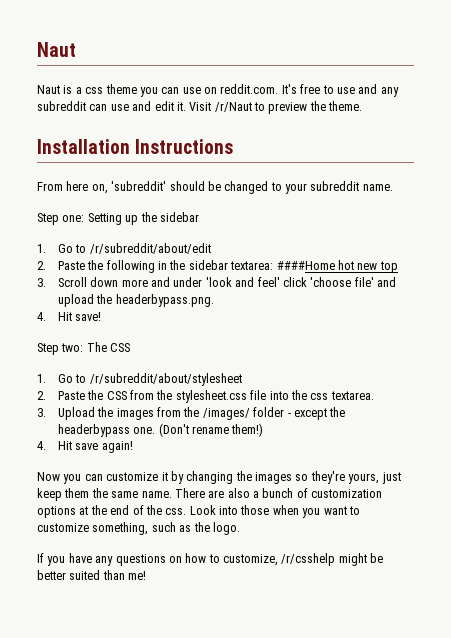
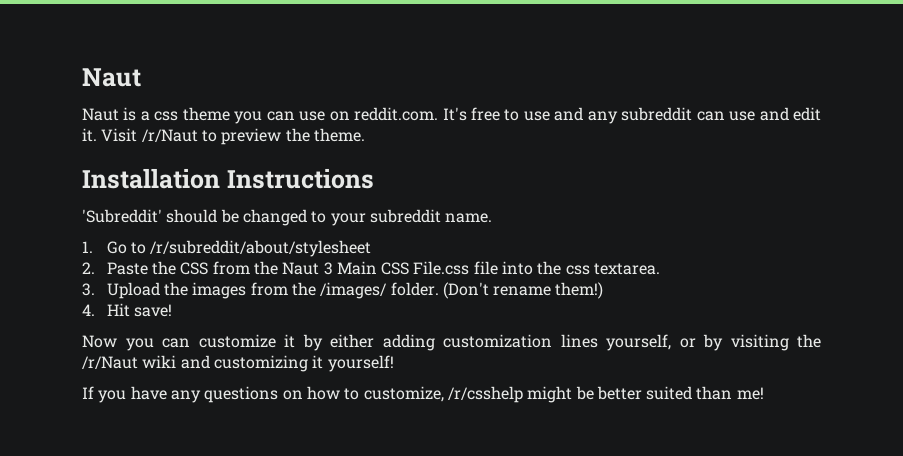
- From here on, 'subreddit' should be changed to your subreddit name.
+ 'Subreddit' should be changed to your subreddit name.
- Step one: Setting up the sidebar
- 1. Go to /r/subreddit/about/edit
- 2. Paste the following in the sidebar textarea: ####Home hot new top
- 3. Scroll down more and under 'look and feel' click 'choose file' and upload the headerbypass.png.
- 4. Hit save!
- Step two: The CSS
- 2. Paste the CSS from the stylesheet.css file into the css textarea.
+ 2. Paste the CSS from the Naut 3 Main CSS File.css file into the css textarea.
- 3. Upload the images from the /images/ folder - except the headerbypass one.
+ 3. Upload the images from the /images/ folder.
- 4. Hit save again!
+ 4. Hit save!
- Now you can customize it by changing the images so they're yours, just keep them the same name. There are also a bunch of customization options at the end of the css. Look into those when you want to customize something, such as the logo.
+ Now you can customize it by either adding customization lines yourself, or by visiting the /r/Naut wiki and customizing it yourself!

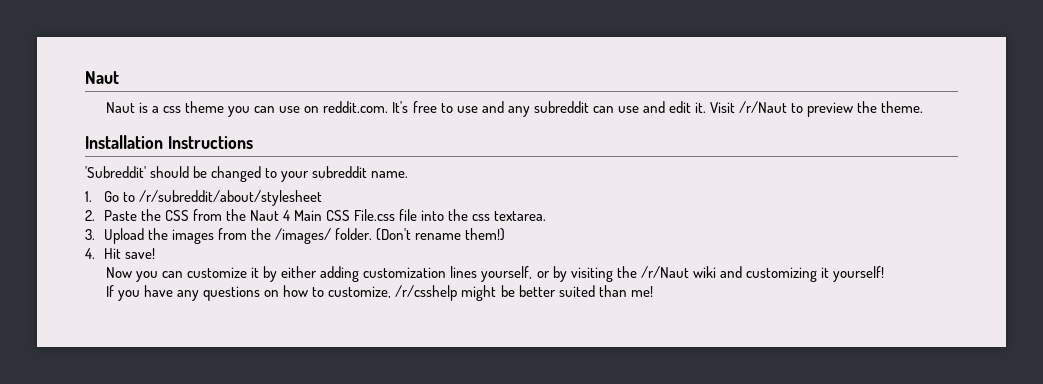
- 2. Paste the CSS from the Naut 3 Main CSS File.css file into the css textarea.
+ 2. Paste the CSS from the Naut 4 Main CSS File.css file into the css textarea.

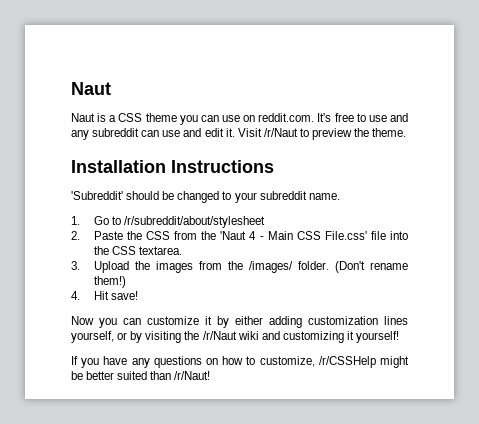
- Naut is a css theme you can use on reddit.com. It's free to use and any subreddit can use and edit it.
+ Naut is a CSS theme you can use on reddit.com. It's free to use and any subreddit can use and edit it.
- 2. Paste the CSS from the Naut 4 Main CSS File.css file into the css textarea.
+ 2. Paste the CSS from the 'Naut 4 - Main CSS File.css' file into the CSS textarea.
- If you have any questions on how to customize, /r/csshelp might be better suited than me!
+ If you have any questions on how to customize, /r/CSSHelp might be better suited than /r/Naut!

